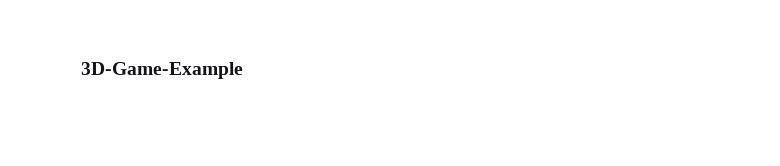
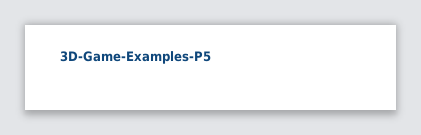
- 3D-Game-Example
+ 3D-Game-Examples-P5

